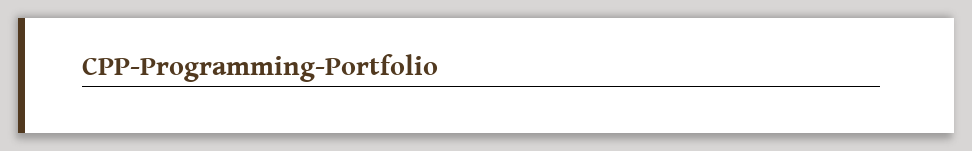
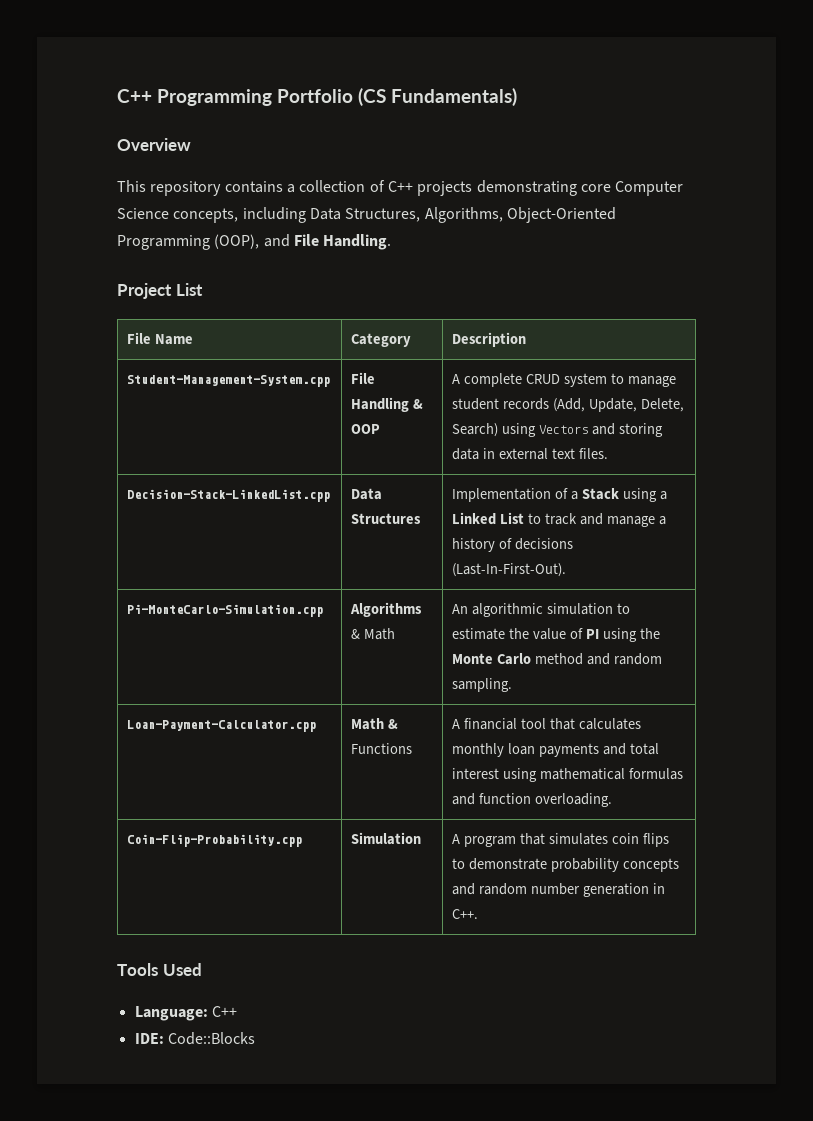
- CPP-Programming-Portfolio
+ C++ Programming Portfolio (CS Fundamentals)
+ Overview
+ This repository contains a collection of C++ projects demonstrating core Computer Science concepts, including Data Structures, Algorithms, Object-Oriented Programming (OOP), and File Handling.
+ Project List
+ File Name | Category | Description
+ Student-Management-System.cpp | File Handling & OOP | A complete CRUD system to manage student records (Add, Update, Delete, Search) using Vectors and storing data in external text files.
+ Decision-Stack-LinkedList.cpp | Data Structures | Implementation of a Stack using a Linked List to track and manage a history of decisions (Last-In-First-Out).
+ Pi-MonteCarlo-Simulation.cpp | Algorithms & Math | An algorithmic simulation to estimate the value of PI using the Monte Carlo method and random sampling.
+ Loan-Payment-Calculator.cpp | Math & Functions | A financial tool that calculates monthly loan payments and total interest using mathematical formulas and function overloading.
+ Coin-Flip-Probability.cpp | Simulation | A program that simulates coin flips to demonstrate probability concepts and random number generation in C++.
+ Tools Used
+ Language: C++
+ IDE: Code::Blocks

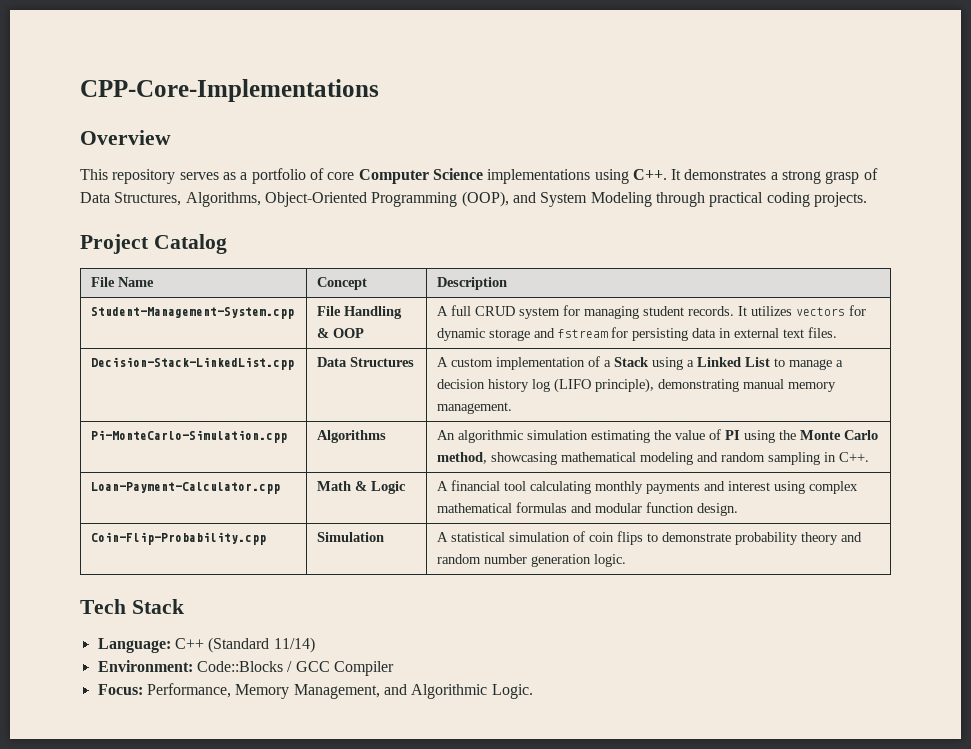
- C++ Programming Portfolio (CS Fundamentals)
+ CPP-Core-Implementations
  Overview
- This repository contains a collection of C++ projects demonstrating core Computer Science concepts, including Data Structures, Algorithms, Object-Oriented Programming (OOP), and File Handling.
+ This repository serves as a portfolio of core Computer Science implementations using C++. It demonstrates a strong grasp of Data Structures, Algorithms, Object-Oriented Programming (OOP), and System Modeling through practical coding projects.
- Project List
+ Project Catalog
- File Name | Category | Description
+ File Name | Concept | Description
- Student-Management-System.cpp | File Handling & OOP | A complete CRUD system to manage student records (Add, Update, Delete, Search) using Vectors and storing data in external text files.
+ Student-Management-System.cpp | File Handling & OOP | A full CRUD system for managing student records. It utilizes vectors for dynamic storage and fstream for persisting data in external text files.
- Decision-Stack-LinkedList.cpp | Data Structures | Implementation of a Stack using a Linked List to track and manage a history of decisions (Last-In-First-Out).
+ Decision-Stack-LinkedList.cpp | Data Structures | A custom implementation of a Stack using a Linked List to manage a decision history log (LIFO principle), demonstrating manual memory management.
- Pi-MonteCarlo-Simulation.cpp | Algorithms & Math | An algorithmic simulation to estimate the value of PI using the Monte Carlo method and random sampling.
+ Pi-MonteCarlo-Simulation.cpp | Algorithms | An algorithmic simulation estimating the value of PI using the Monte Carlo method, showcasing mathematical modeling and random sampling in C++.
- Loan-Payment-Calculator.cpp | Math & Functions | A financial tool that calculates monthly loan payments and total interest using mathematical formulas and function overloading.
+ Loan-Payment-Calculator.cpp | Math & Logic | A financial tool calculating monthly payments and interest using complex mathematical formulas and modular function design.
- Coin-Flip-Probability.cpp | Simulation | A program that simulates coin flips to demonstrate probability concepts and random number generation in C++.
- Tools Used
- Language: C++
- IDE: Code::Blocks
+ Coin-Flip-Probability.cpp | Simulation | A statistical simulation of coin flips to demonstrate probability theory and random number generation logic.
+ Tech Stack
+ Language: C++ (Standard 11/14)
+ Environment: Code::Blocks / GCC Compiler
+ Focus: Performance, Memory Management, and Algorithmic Logic.

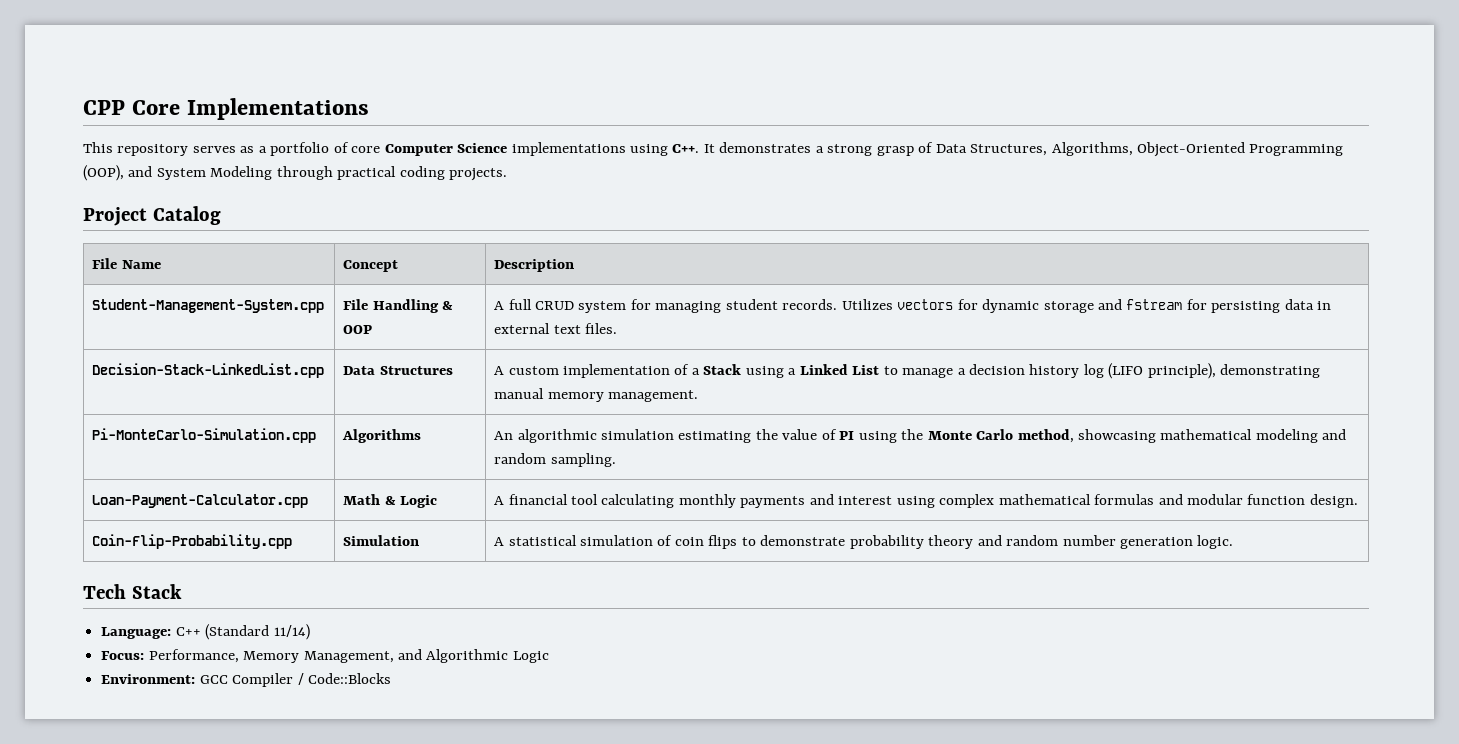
- CPP-Core-Implementations
- Overview
+ CPP Core Implementations
- Student-Management-System.cpp | File Handling & OOP | A full CRUD system for managing student records. It utilizes vectors for dynamic storage and fstream for persisting data in external text files.
+ Student-Management-System.cpp | File Handling & OOP | A full CRUD system for managing student records. Utilizes vectors for dynamic storage and fstream for persisting data in external text files.
- Pi-MonteCarlo-Simulation.cpp | Algorithms | An algorithmic simulation estimating the value of PI using the Monte Carlo method, showcasing mathematical modeling and random sampling in C++.
+ Pi-MonteCarlo-Simulation.cpp | Algorithms | An algorithmic simulation estimating the value of PI using the Monte Carlo method, showcasing mathematical modeling and random sampling.
- Environment: Code::Blocks / GCC Compiler
- Focus: Performance, Memory Management, and Algorithmic Logic.
+ Focus: Performance, Memory Management, and Algorithmic Logic
+ Environment: GCC Compiler / Code::Blocks

